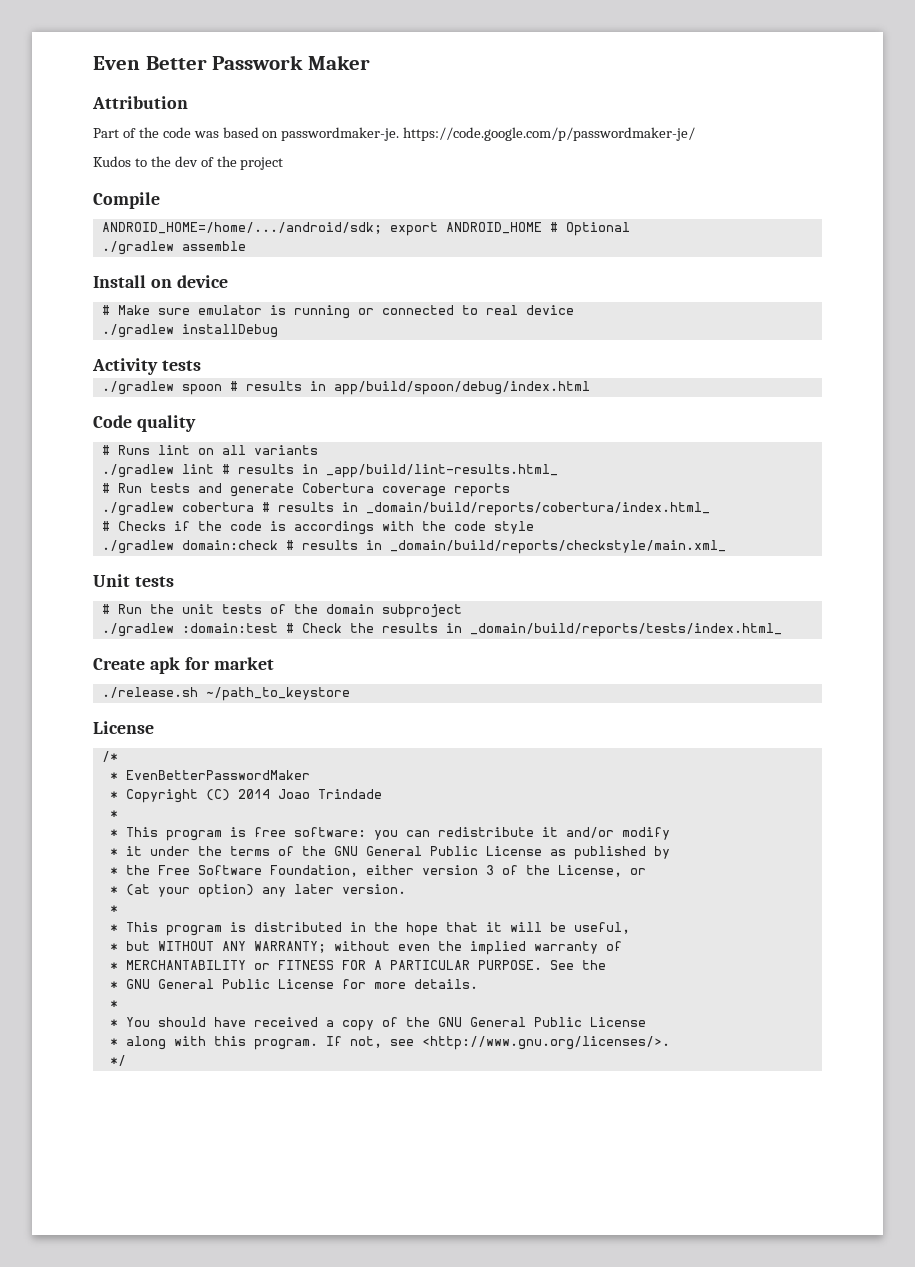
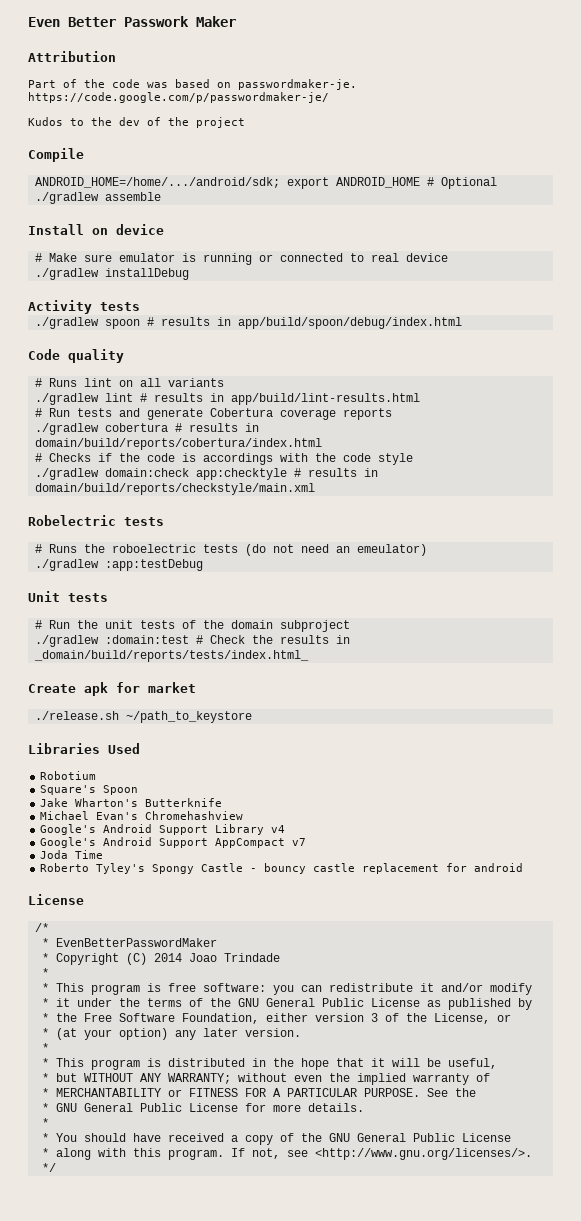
- ./gradlew lint # results in _app/build/lint-results.html_
+ ./gradlew lint # results in app/build/lint-results.html
- ./gradlew cobertura # results in _domain/build/reports/cobertura/index.html_
+ ./gradlew cobertura # results in domain/build/reports/cobertura/index.html
- ./gradlew domain:check # results in _domain/build/reports/checkstyle/main.xml_
+ ./gradlew domain:check app:checktyle # results in domain/build/reports/checkstyle/main.xml
+ Robelectric tests
+ # Runs the roboelectric tests (do not need an emeulator)
+ ./gradlew :app:testDebug
+ Libraries Used
+ Robotium
+ Square's Spoon
+ Jake Wharton's Butterknife
+ Michael Evan's Chromehashview
+ Google's Android Support Library v4
+ Google's Android Support AppCompact v7
+ Joda Time
+ Roberto Tyley's Spongy Castle - bouncy castle replacement for android

